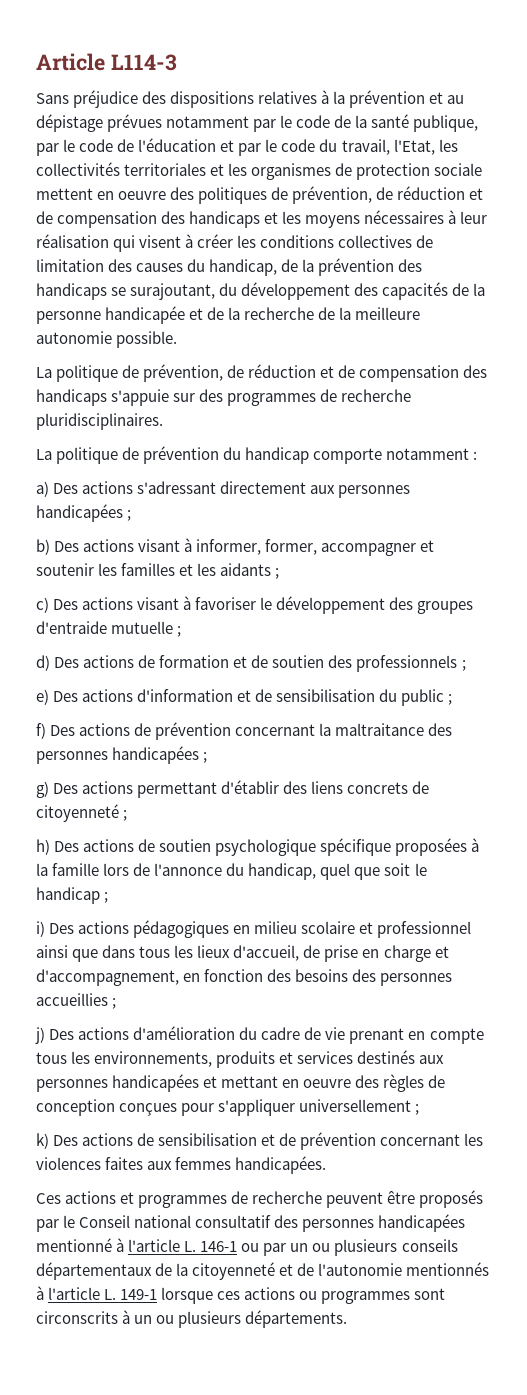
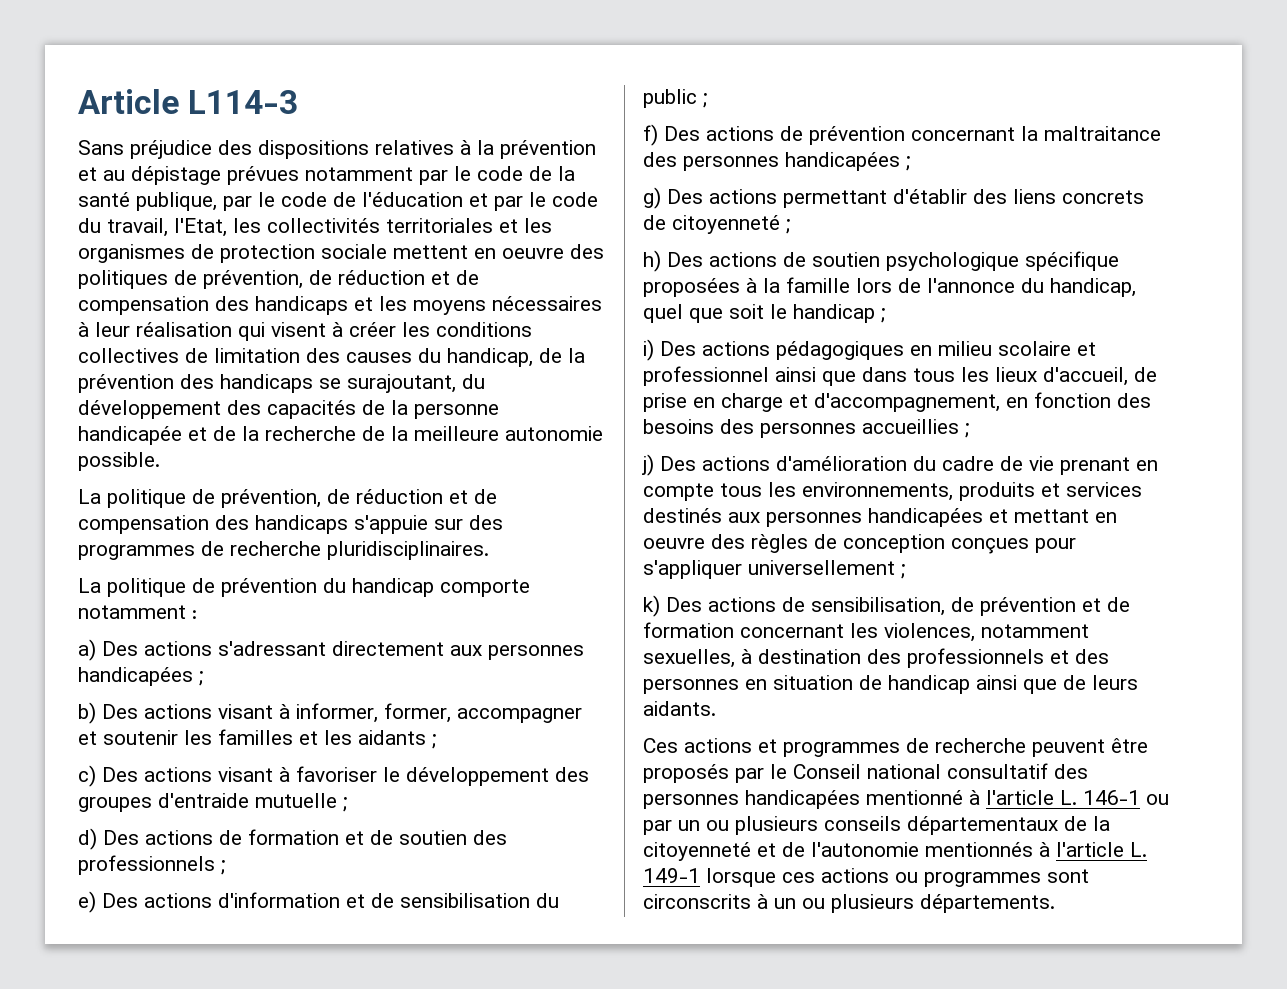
- k) Des actions de sensibilisation et de prévention concernant les violences faites aux femmes handicapées.
+ k) Des actions de sensibilisation, de prévention et de formation concernant les violences, notamment sexuelles, à destination des professionnels et des personnes en situation de handicap ainsi que de leurs aidants.

